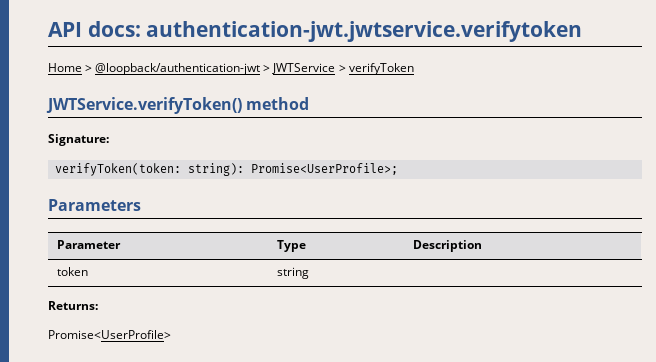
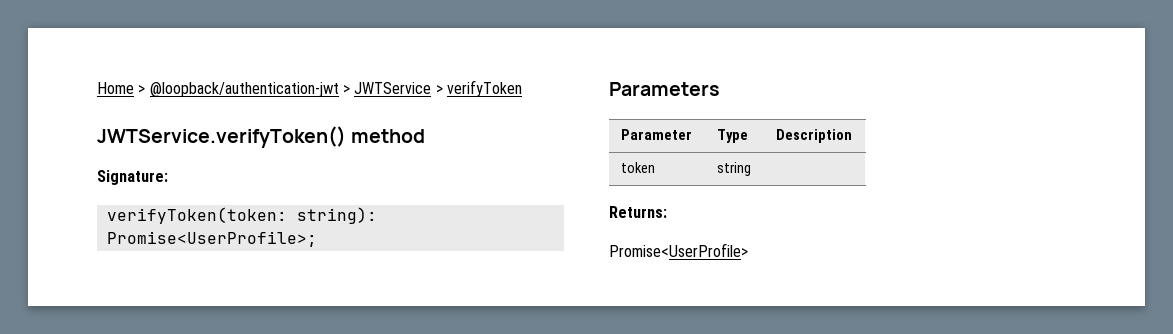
- API docs: authentication-jwt.jwtservice.verifytoken

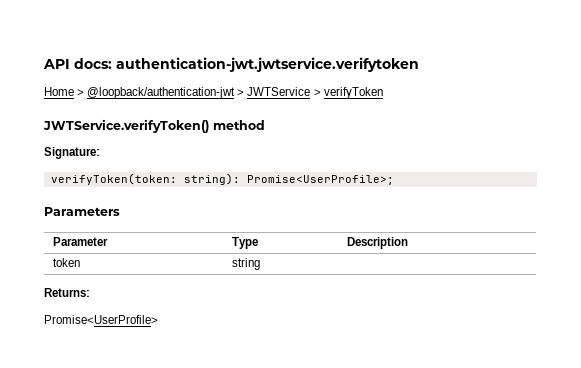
+ API docs: authentication-jwt.jwtservice.verifytoken

